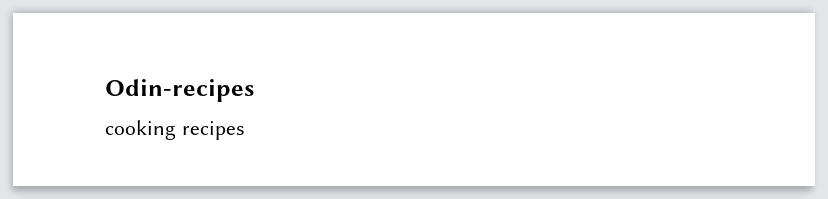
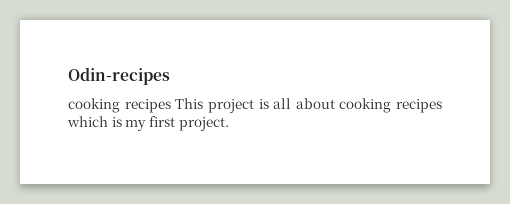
- cooking recipes
+ cooking recipes This project is all about cooking recipes which is my first project.

